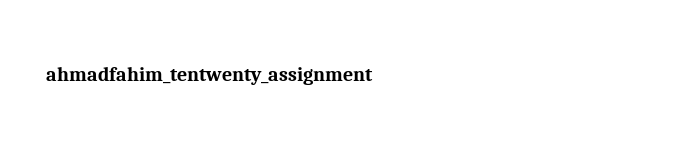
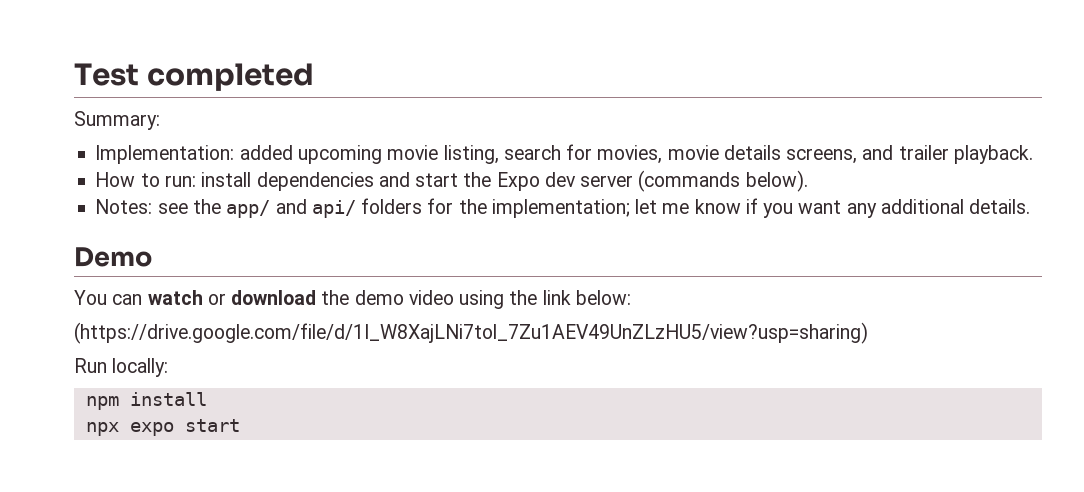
- ahmadfahim_tentwenty_assignment
+ Test completed
+ Summary:
+ Implementation: added upcoming movie listing, search for movies, movie details screens, and trailer playback.
+ How to run: install dependencies and start the Expo dev server (commands below).
+ Notes: see the app/ and api/ folders for the implementation; let me know if you want any additional details.
+ Demo
+ You can watch or download the demo video using the link below:
+ (https://drive.google.com/file/d/1I_W8XajLNi7tol_7Zu1AEV49UnZLzHU5/view?usp=sharing)
+ Run locally:
+ npm install
+ npx expo start

